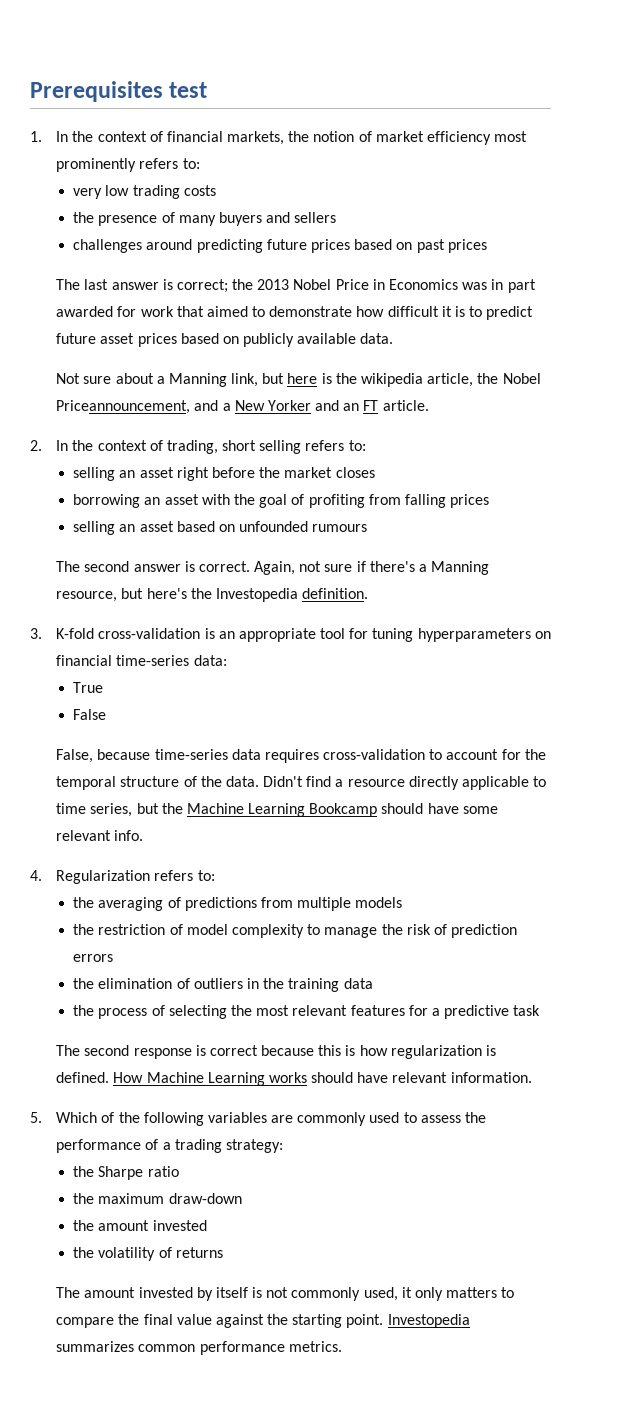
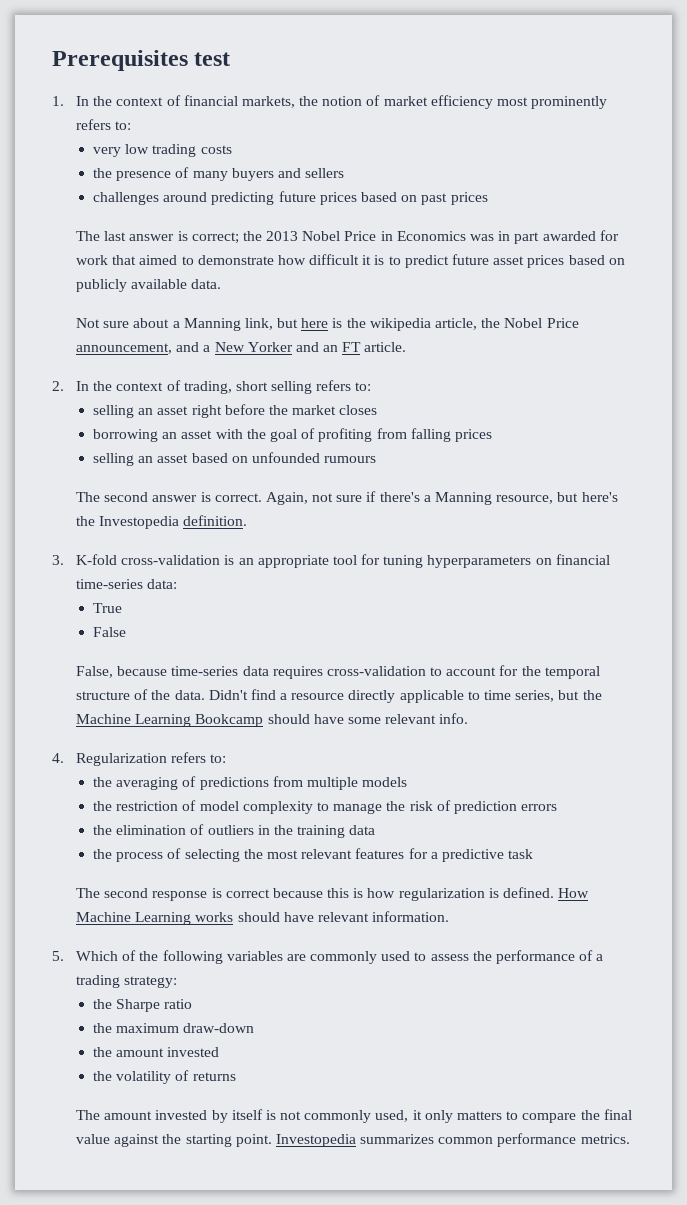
- Not sure about a Manning link, but here is the wikipedia article, the Nobel Priceannouncement, and a New Yorker and an FT article.
+ Not sure about a Manning link, but here is the wikipedia article, the Nobel Price announcement, and a New Yorker and an FT article.

